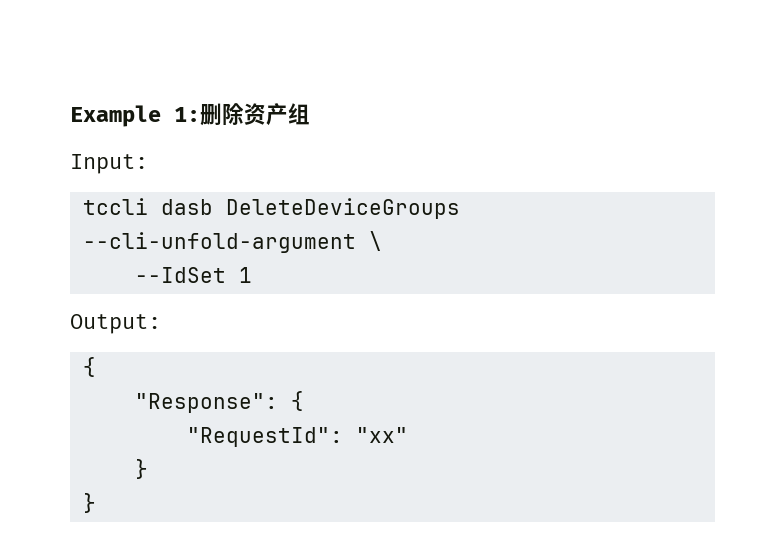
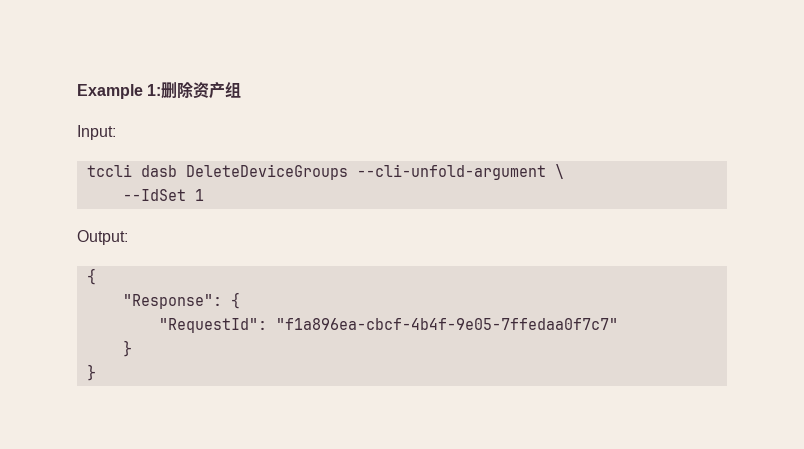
- "RequestId": "xx"
+ "RequestId": "f1a896ea-cbcf-4b4f-9e05-7ffedaa0f7c7"

